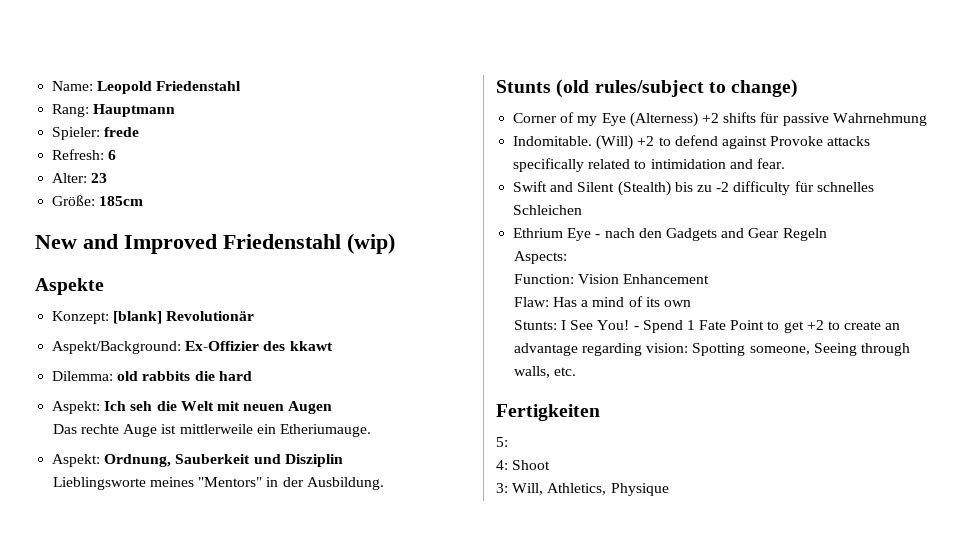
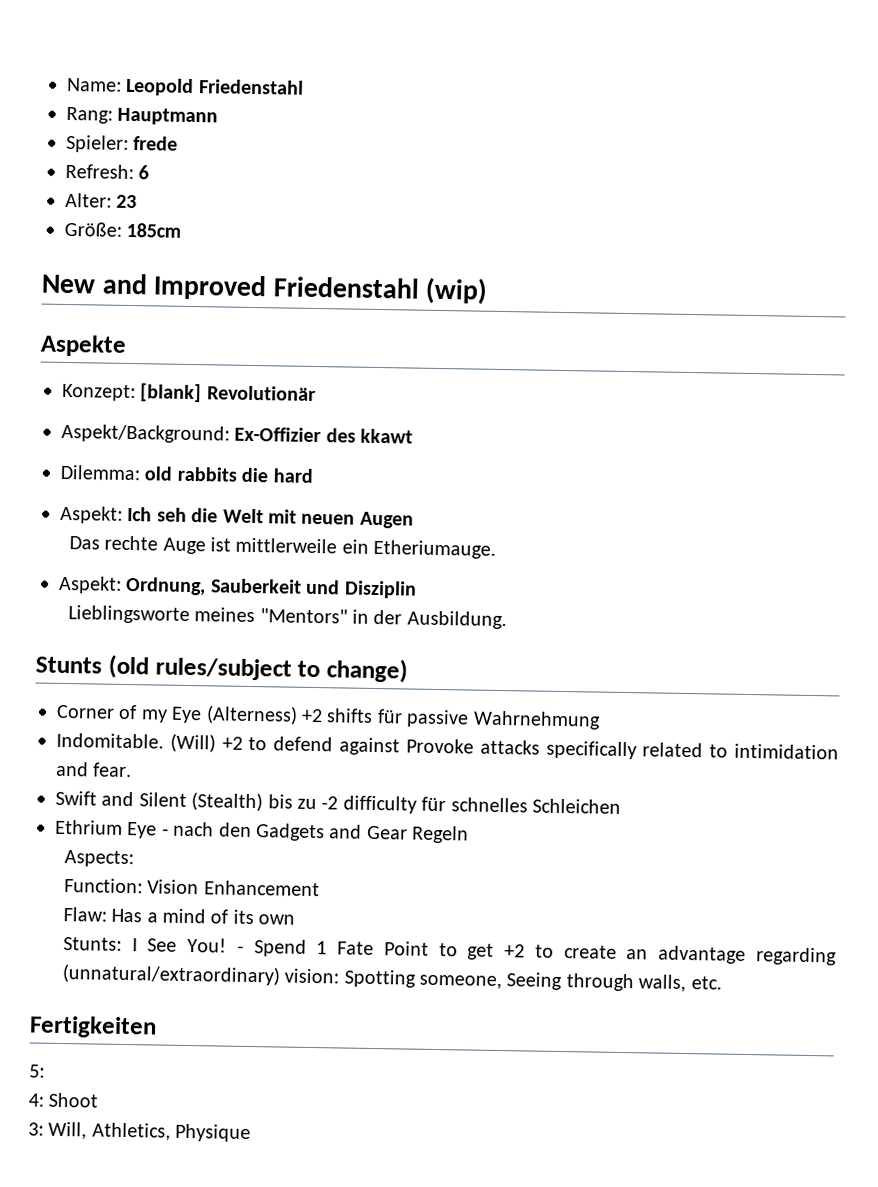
- - Spend 1 Fate Point to get +2 to create an advantage regarding vision: Spotting someone, Seeing through walls, etc.
+ - Spend 1 Fate Point to get +2 to create an advantage regarding (unnatural/extraordinary) vision: Spotting someone, Seeing through walls, etc.

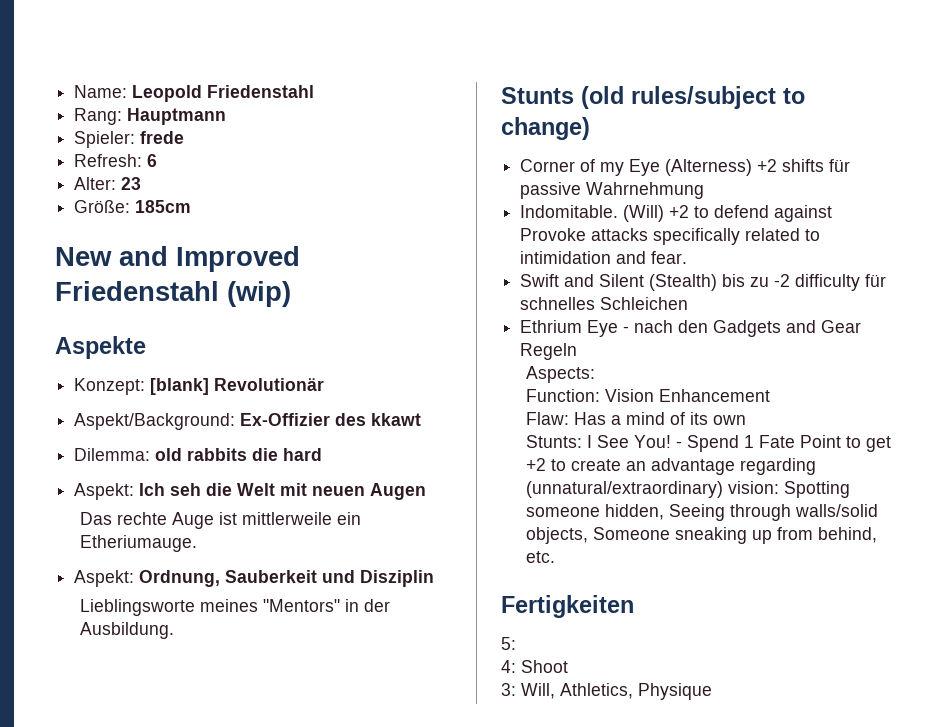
- - Spend 1 Fate Point to get +2 to create an advantage regarding (unnatural/extraordinary) vision: Spotting someone, Seeing through walls, etc.
+ - Spend 1 Fate Point to get +2 to create an advantage regarding (unnatural/extraordinary) vision: Spotting someone hidden, Seeing through walls/solid objects, Someone sneaking up from behind, etc.

